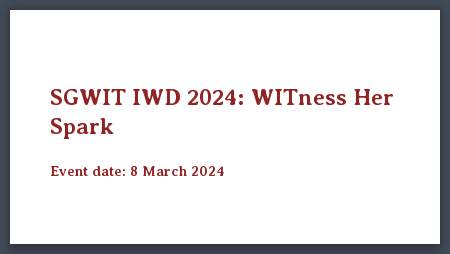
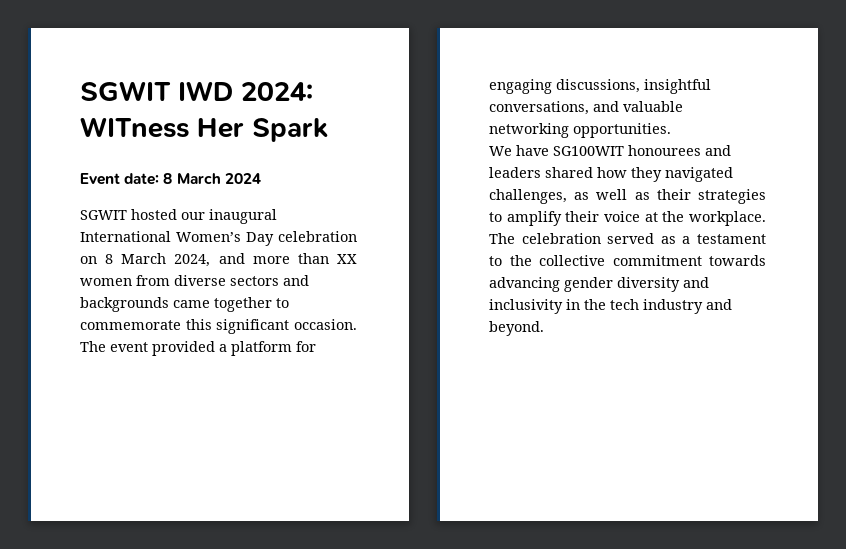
+ SGWIT hosted our inaugural International Women’s Day celebration on 8 March 2024, and more than XX women from diverse sectors and backgrounds came together to commemorate this significant occasion. The event provided a platform for engaging discussions, insightful conversations, and valuable networking opportunities.
+ We have SG100WIT honourees and leaders shared how they navigated challenges, as well as their strategies to amplify their voice at the workplace. The celebration served as a testament to the collective commitment towards advancing gender diversity and inclusivity in the tech industry and beyond.

